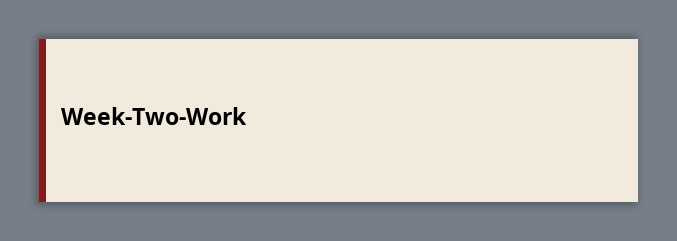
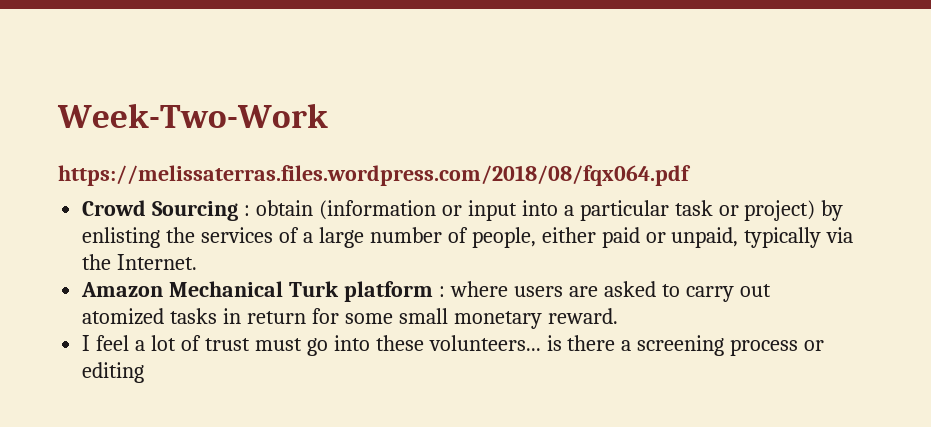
+ https://melissaterras.files.wordpress.com/2018/08/fqx064.pdf
+ Crowd Sourcing : obtain (information or input into a particular task or project) by enlisting the services of a large number of people, either paid or unpaid, typically via the Internet.
+ Amazon Mechanical Turk platform : where users are asked to carry out atomized tasks in return for some small monetary reward.
+ I feel a lot of trust must go into these volunteers... is there a screening process or editing

